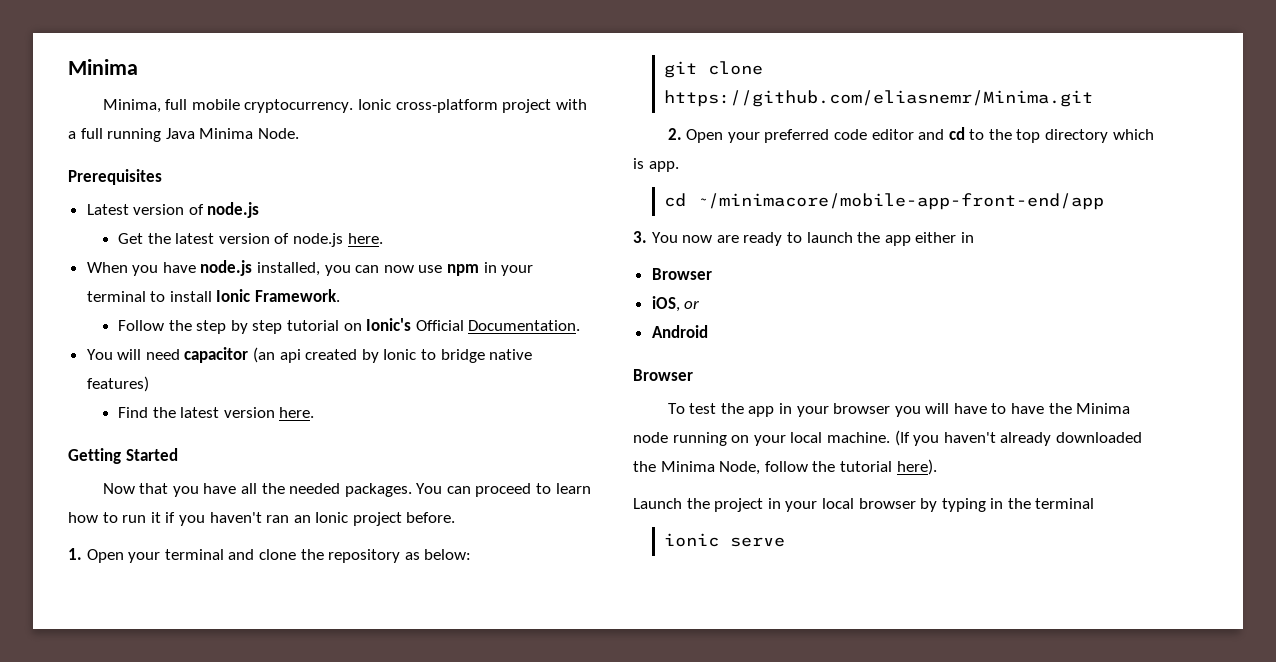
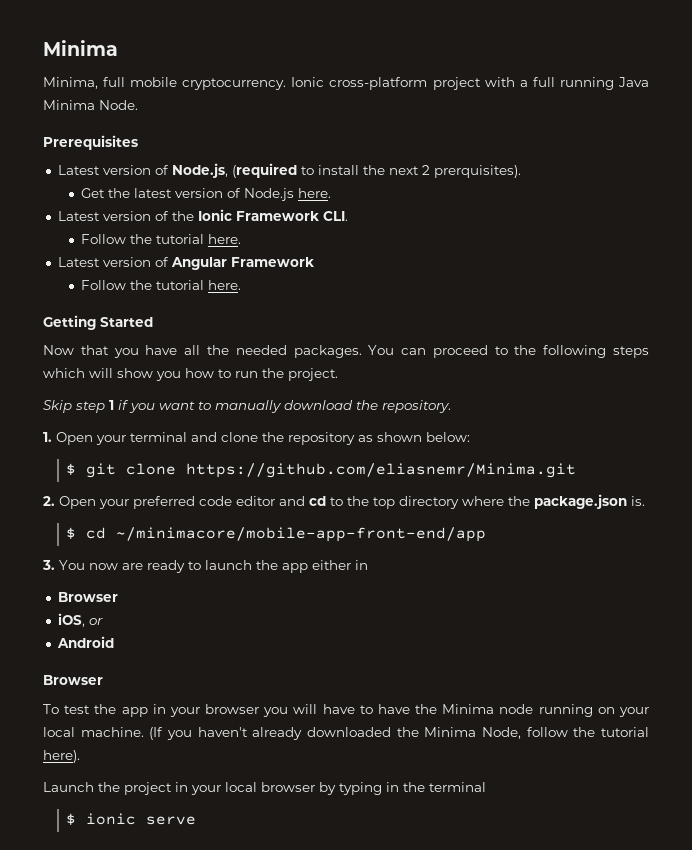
- Latest version of node.js
+ Latest version of Node.js, (required to install the next 2 prerquisites).
- Get the latest version of node.js here.
- When you have node.js installed, you can now use npm in your terminal to install Ionic Framework.
- Follow the step by step tutorial on Ionic's Official Documentation.
- You will need capacitor (an api created by Ionic to bridge native features)
- Find the latest version here.
+ Get the latest version of Node.js here.
+ Latest version of the Ionic Framework CLI.
+ Follow the tutorial here.
+ Latest version of Angular Framework
+ Follow the tutorial here.
- You can proceed to learn how to run it if you haven't ran an Ionic project before.
+ You can proceed to the following steps which will show you how to run the project.
+ Skip step 1 if you want to manually download the repository.
- 1. Open your terminal and clone the repository as below:
+ 1. Open your terminal and clone the repository as shown below:
- git clone https://github.com/eliasnemr/Minima.git
+ $ git clone https://github.com/eliasnemr/Minima.git
- 2. Open your preferred code editor and cd to the top directory which is app.
- cd ~/minimacore/mobile-app-front-end/app
+ 2. Open your preferred code editor and cd to the top directory where the package.json is.
+ $ cd ~/minimacore/mobile-app-front-end/app
- ionic serve
+ $ ionic serve

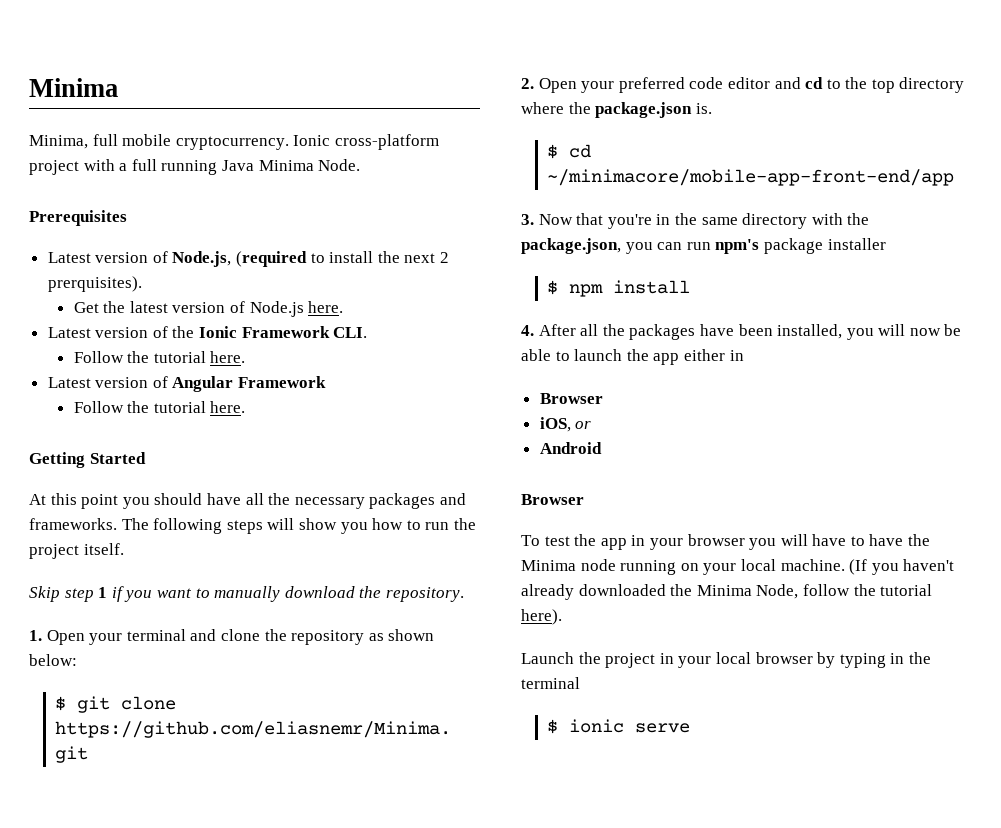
- Now that you have all the needed packages. You can proceed to the following steps which will show you how to run the project.
+ At this point you should have all the necessary packages and frameworks. The following steps will show you how to run the project itself.
- 3. You now are ready to launch the app either in
+ 3. Now that you're in the same directory with the package.json, you can run npm's package installer
+ $ npm install
+ 4. After all the packages have been installed, you will now be able to launch the app either in

